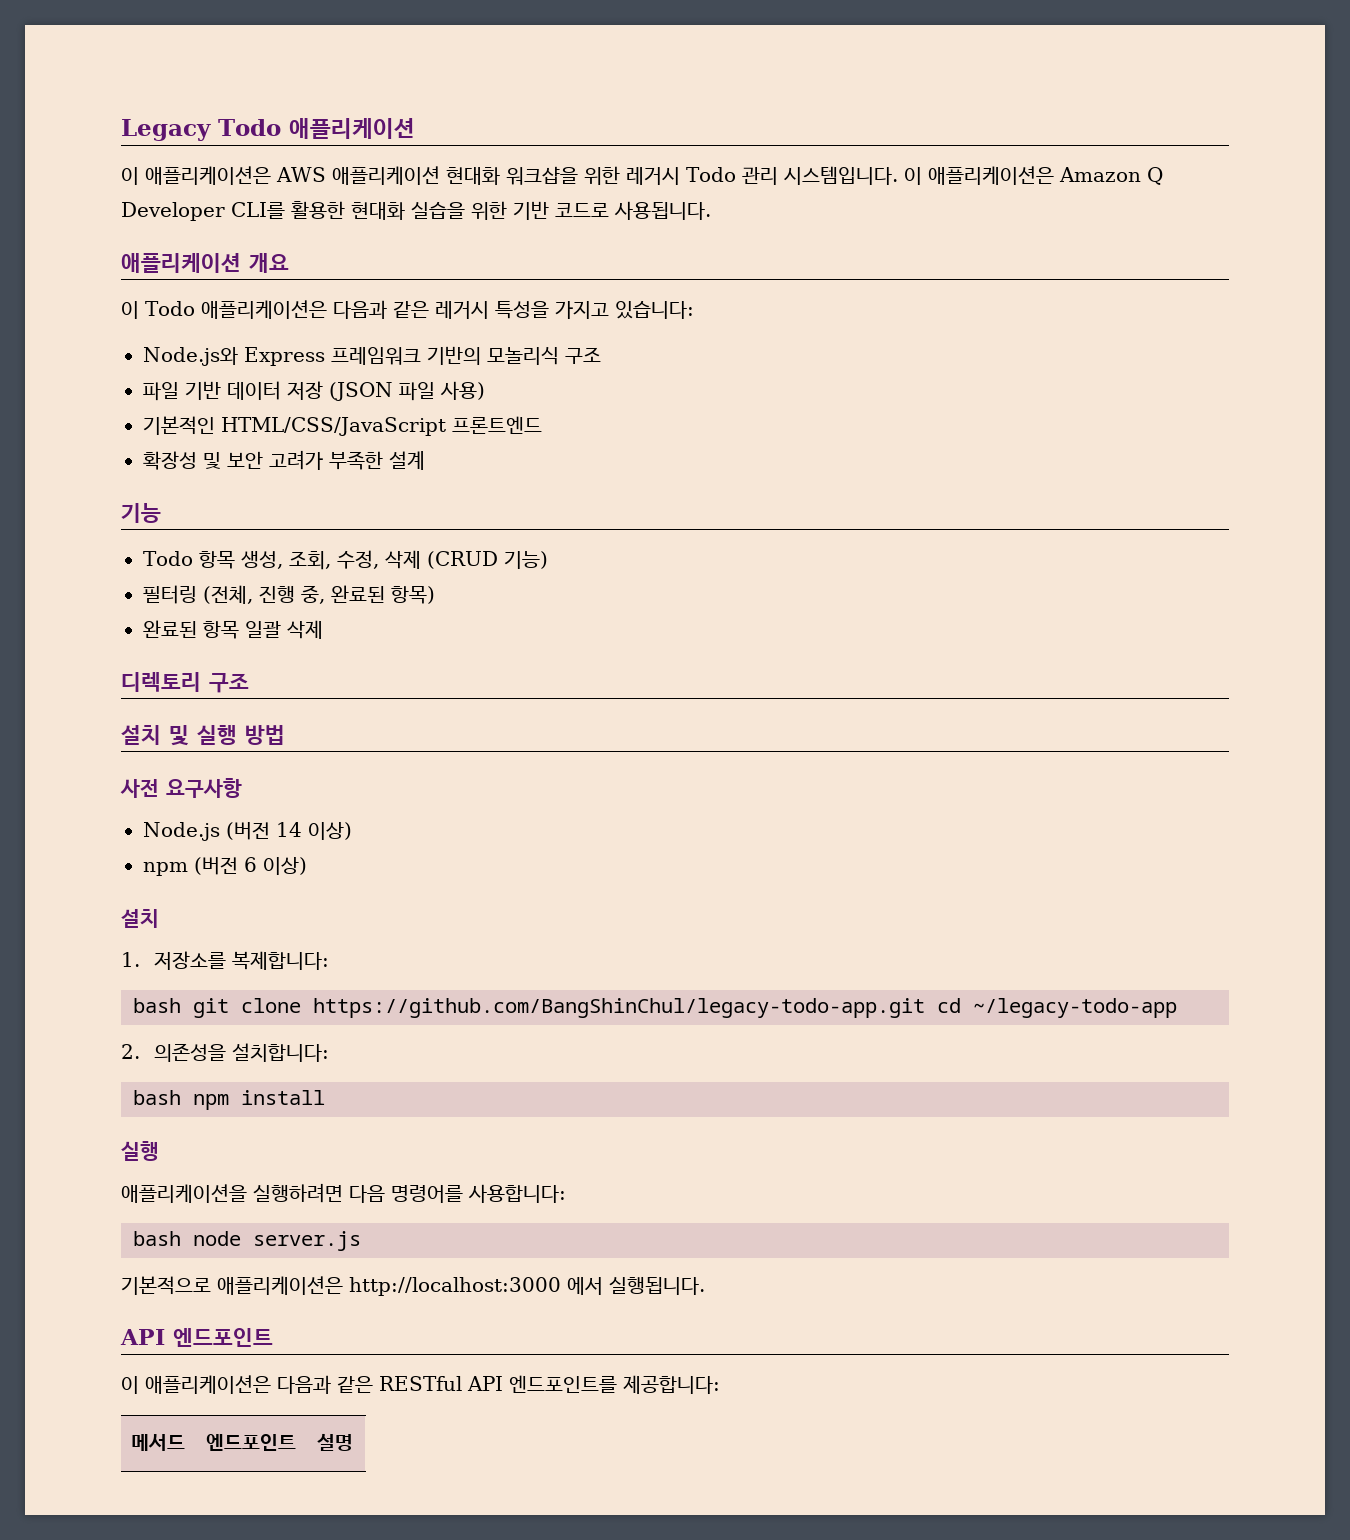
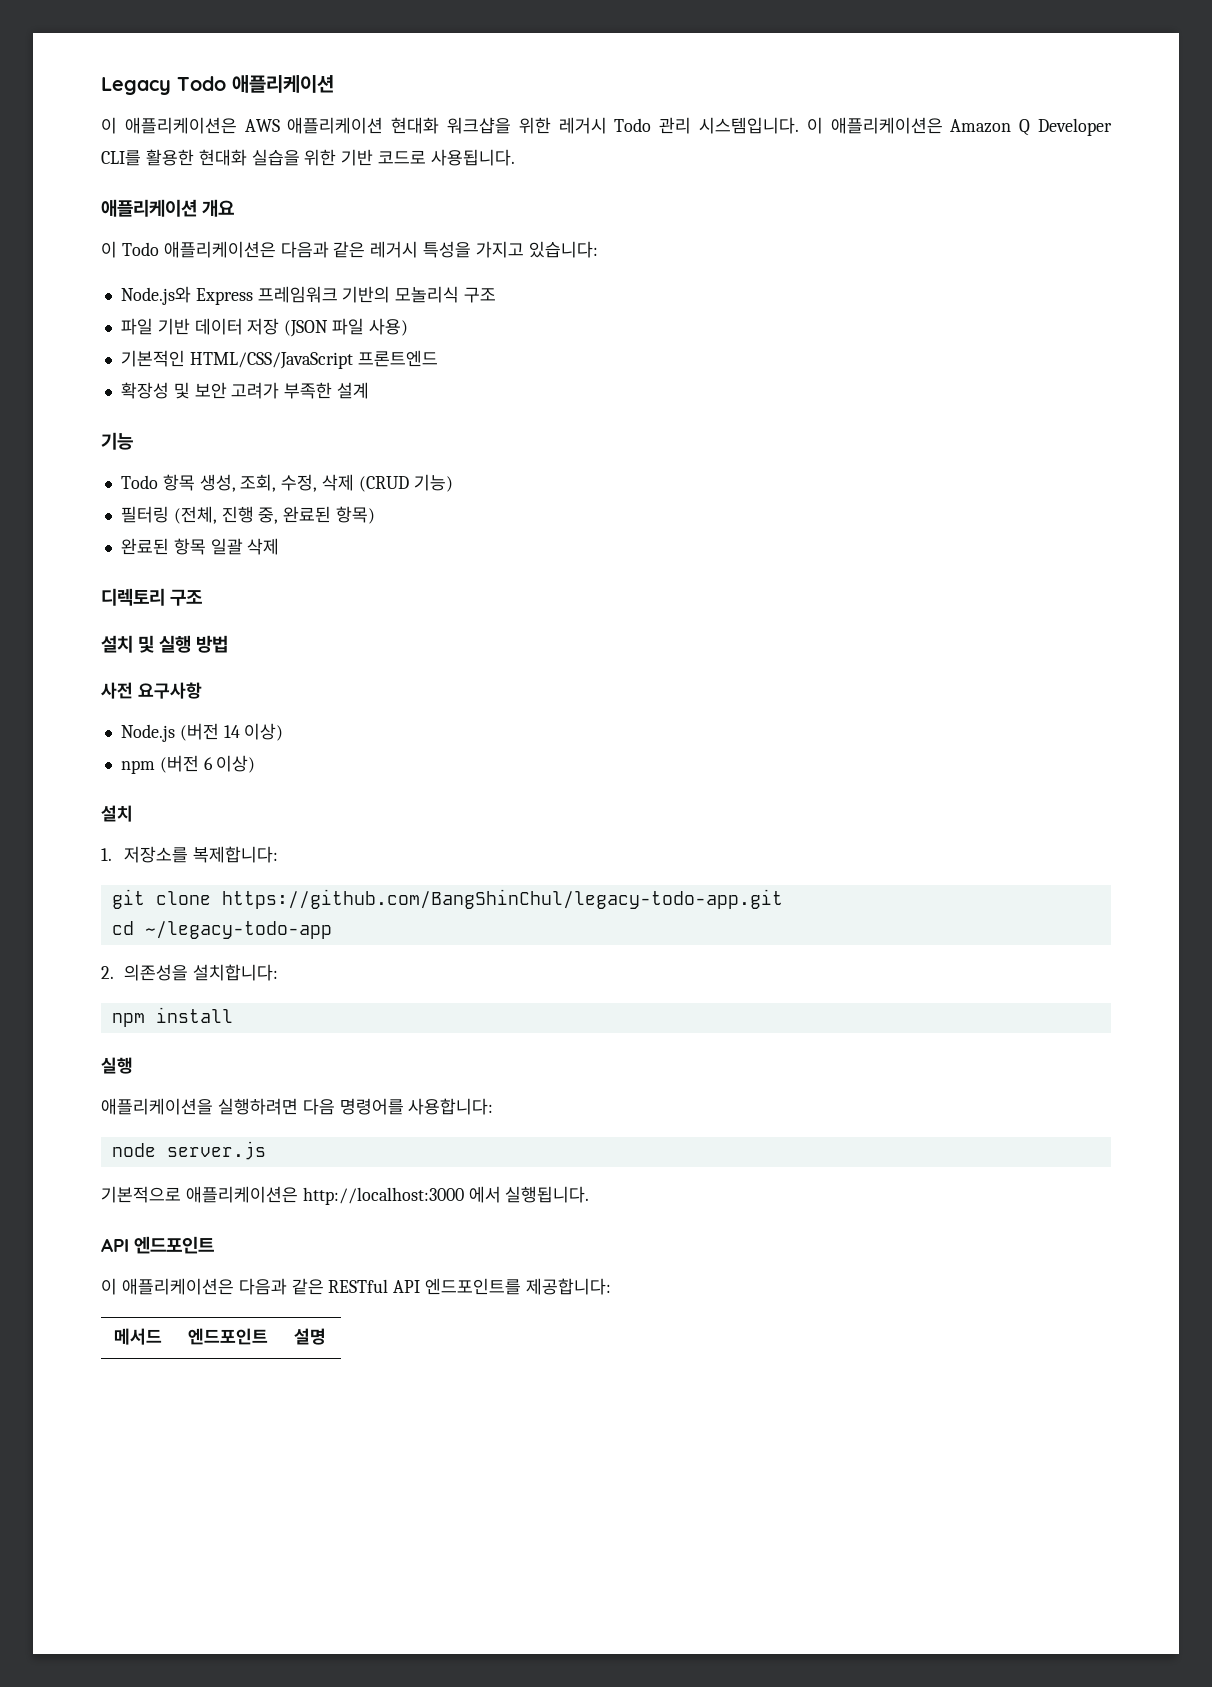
- bash git clone https://github.com/BangShinChul/legacy-todo-app.git cd ~/legacy-todo-app
+ git clone https://github.com/BangShinChul/legacy-todo-app.git
+ cd ~/legacy-todo-app
- bash npm install
+ npm install
- bash node server.js
+ node server.js

